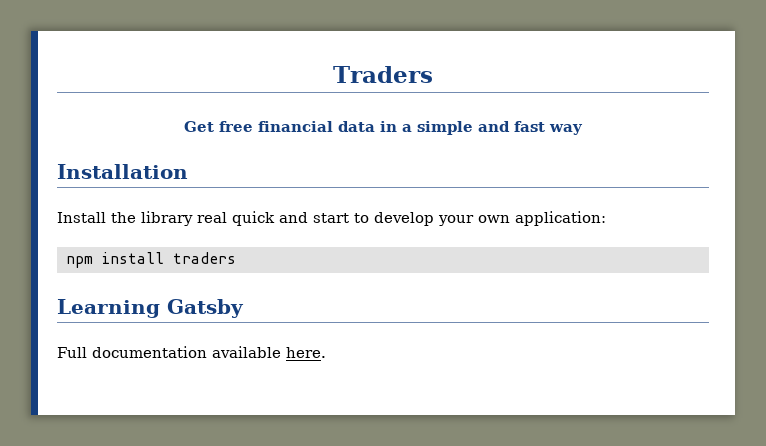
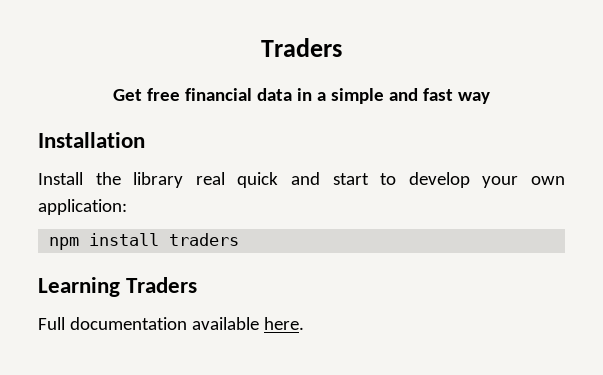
- Learning Gatsby
+ Learning Traders

